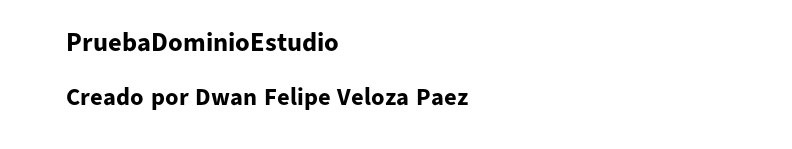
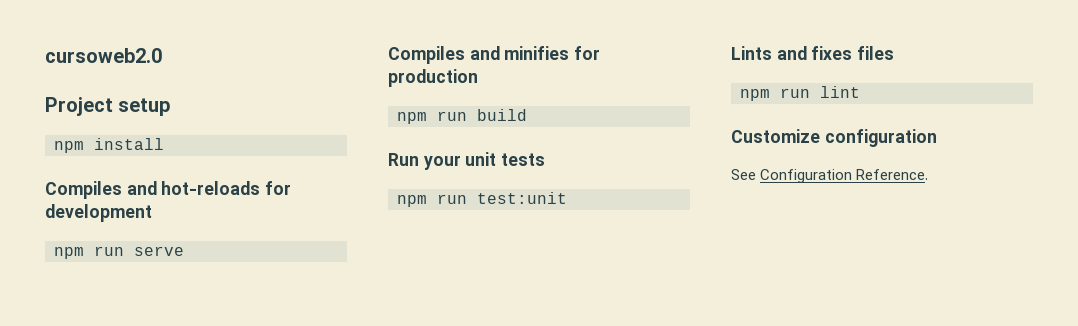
- PruebaDominioEstudio
- Creado por Dwan Felipe Veloza Paez
+ cursoweb2.0
+ Project setup
+ npm install
+ Compiles and hot-reloads for development
+ npm run serve
+ Compiles and minifies for production
+ npm run build
+ Run your unit tests
+ npm run test:unit
+ Lints and fixes files
+ npm run lint
+ Customize configuration
+ See Configuration Reference.

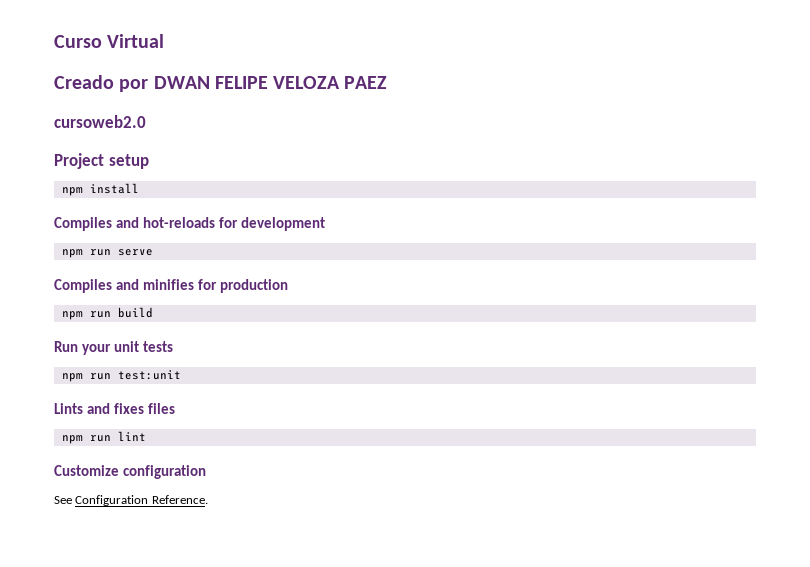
+ Curso Virtual
+ Creado por DWAN FELIPE VELOZA PAEZ

